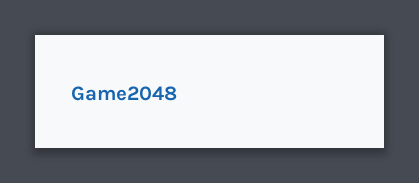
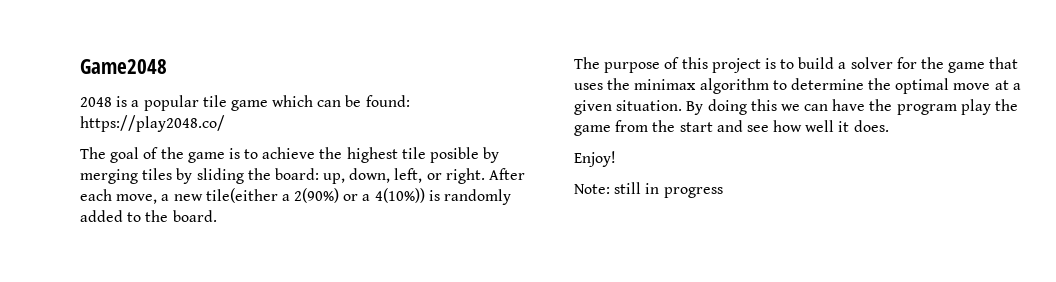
+ 2048 is a popular tile game which can be found: https://play2048.co/
+ The goal of the game is to achieve the highest tile posible by merging tiles by sliding the board: up, down, left, or right. After each move, a new tile(either a 2(90%) or a 4(10%)) is randomly added to the board.
+ The purpose of this project is to build a solver for the game that uses the minimax algorithm to determine the optimal move at a given situation. By doing this we can have the program play the game from the start and see how well it does.
+ Enjoy!
+ Note: still in progress

